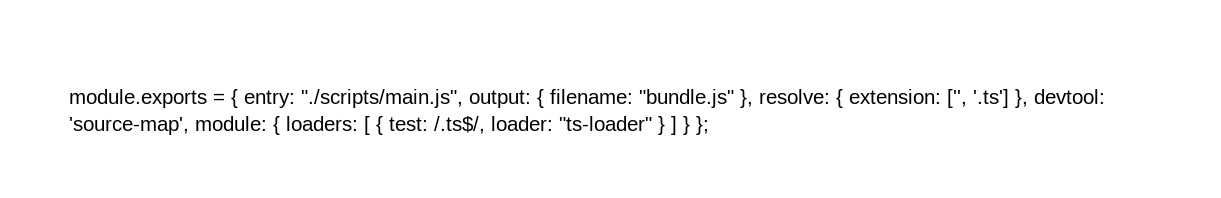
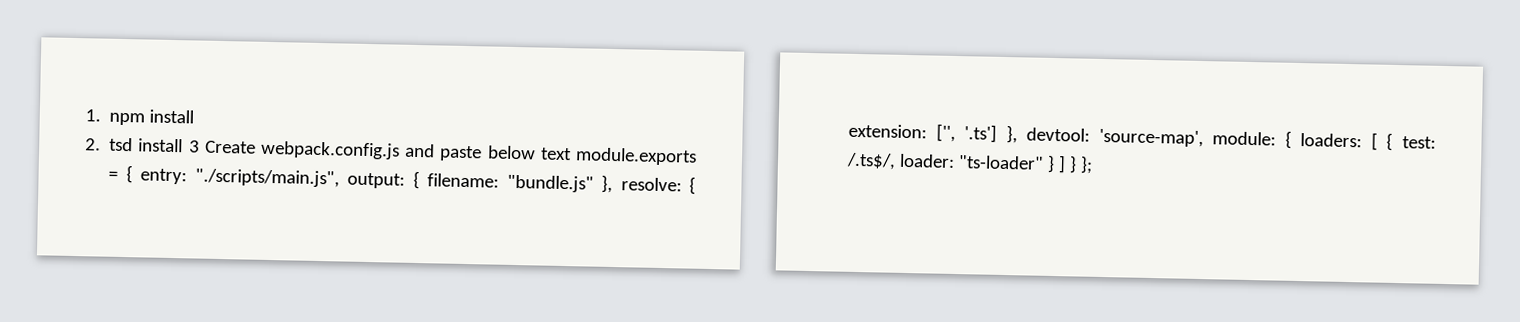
- module.exports = { entry: "./scripts/main.js", output: { filename: "bundle.js" }, resolve: { extension: ['', '.ts'] }, devtool: 'source-map', module: { loaders: [ { test: /.ts$/, loader: "ts-loader" } ] } };
+ 1. npm install
+ 2. tsd install 3 Create webpack.config.js and paste below text module.exports = { entry: "./scripts/main.js", output: { filename: "bundle.js" }, resolve: { extension: ['', '.ts'] }, devtool: 'source-map', module: { loaders: [ { test: /.ts$/, loader: "ts-loader" } ] } };

